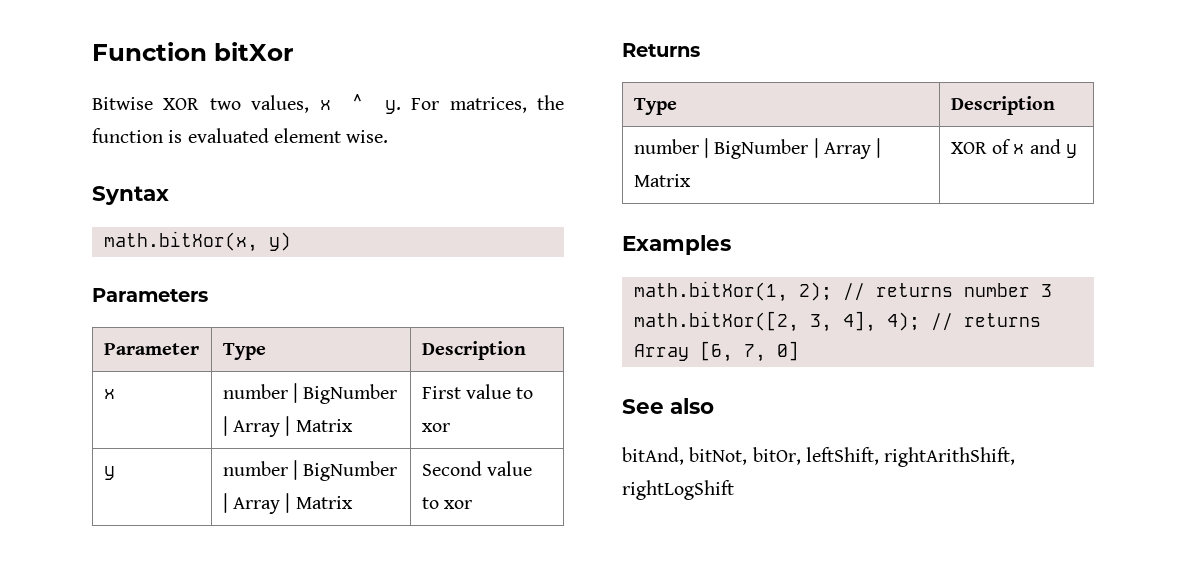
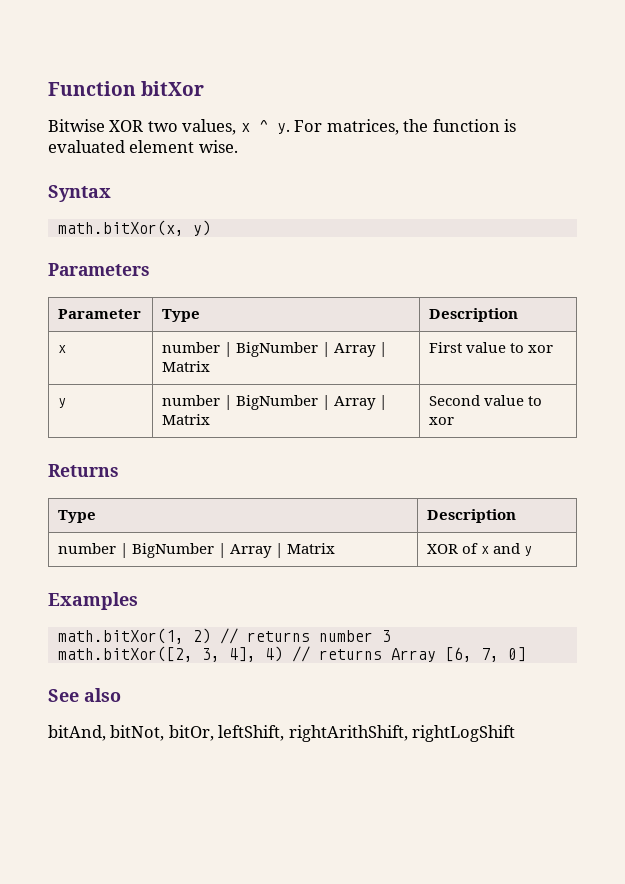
- math.bitXor(1, 2); // returns number 3
+ math.bitXor(1, 2) // returns number 3
- math.bitXor([2, 3, 4], 4); // returns Array [6, 7, 0]
+ math.bitXor([2, 3, 4], 4) // returns Array [6, 7, 0]

